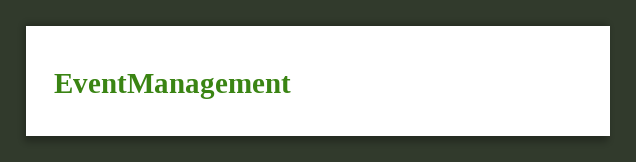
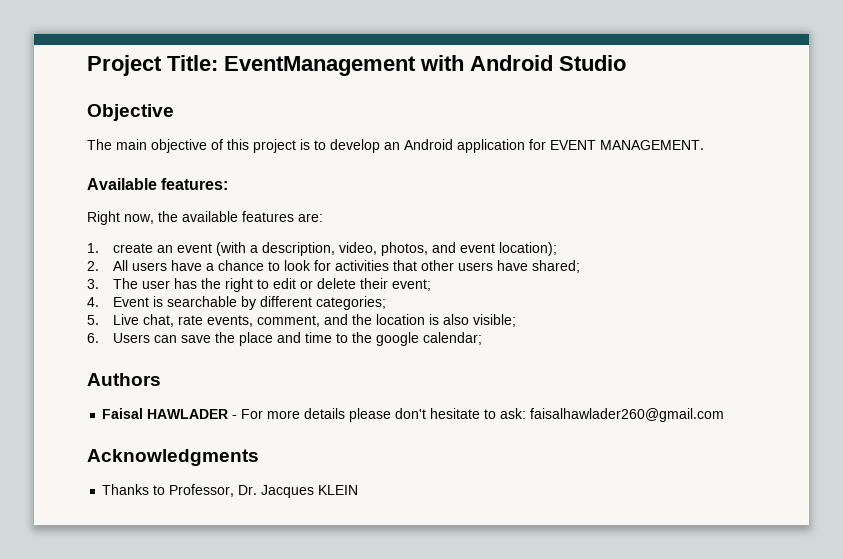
- EventManagement
+ Project Title: EventManagement with Android Studio
+ Objective
+ The main objective of this project is to develop an Android application for EVENT MANAGEMENT.
+ Available features:
+ Right now, the available features are:
+ 1. create an event (with a description, video, photos, and event location);
+ 2. All users have a chance to look for activities that other users have shared;
+ 3. The user has the right to edit or delete their event;
+ 4. Event is searchable by different categories;
+ 5. Live chat, rate events, comment, and the location is also visible;
+ 6. Users can save the place and time to the google calendar;
+ Authors
+ Faisal HAWLADER - For more details please don't hesitate to ask: faisalhawlader260@gmail.com
+ Acknowledgments
+ Thanks to Professor, Dr. Jacques KLEIN

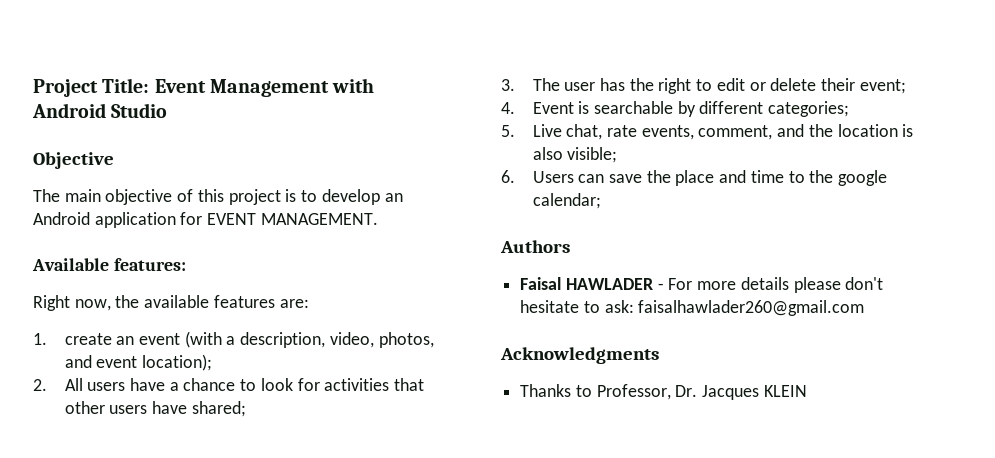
- Project Title: EventManagement with Android Studio
+ Project Title: Event Management with Android Studio

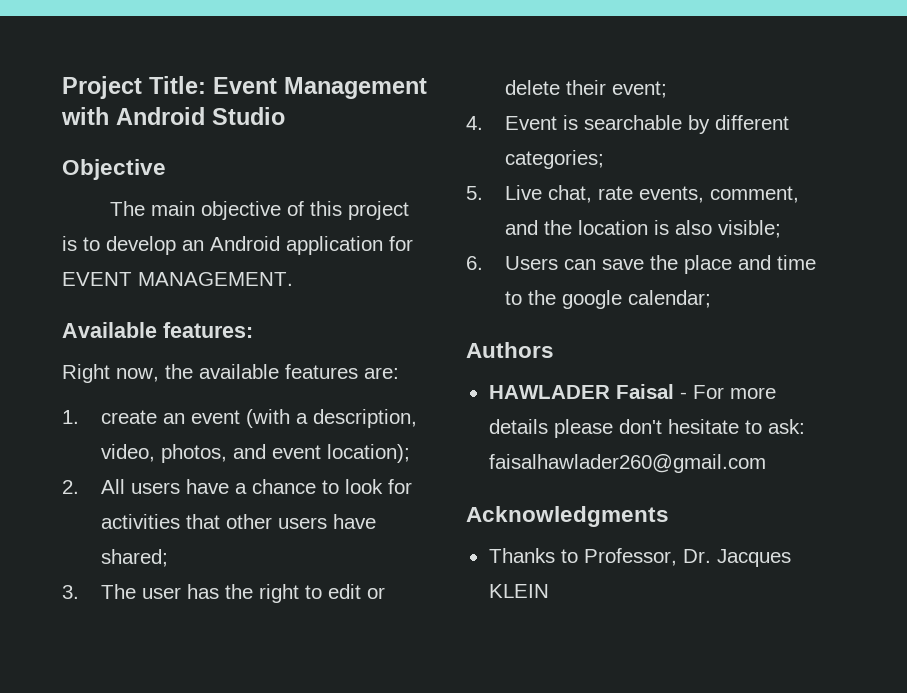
- Faisal HAWLADER - For more details please don't hesitate to ask: faisalhawlader260@gmail.com
+ HAWLADER Faisal - For more details please don't hesitate to ask: faisalhawlader260@gmail.com

